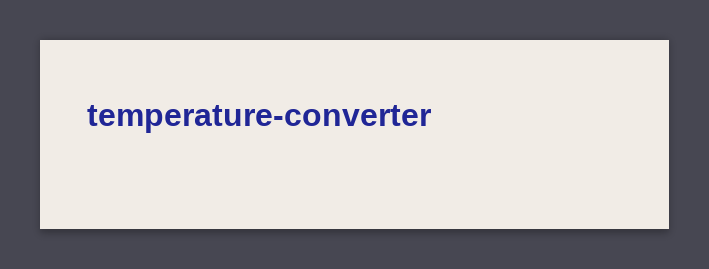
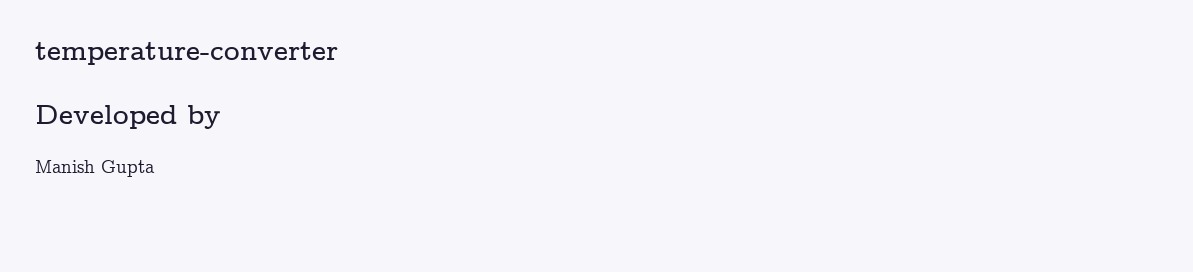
+ Developed by
+ Manish Gupta

